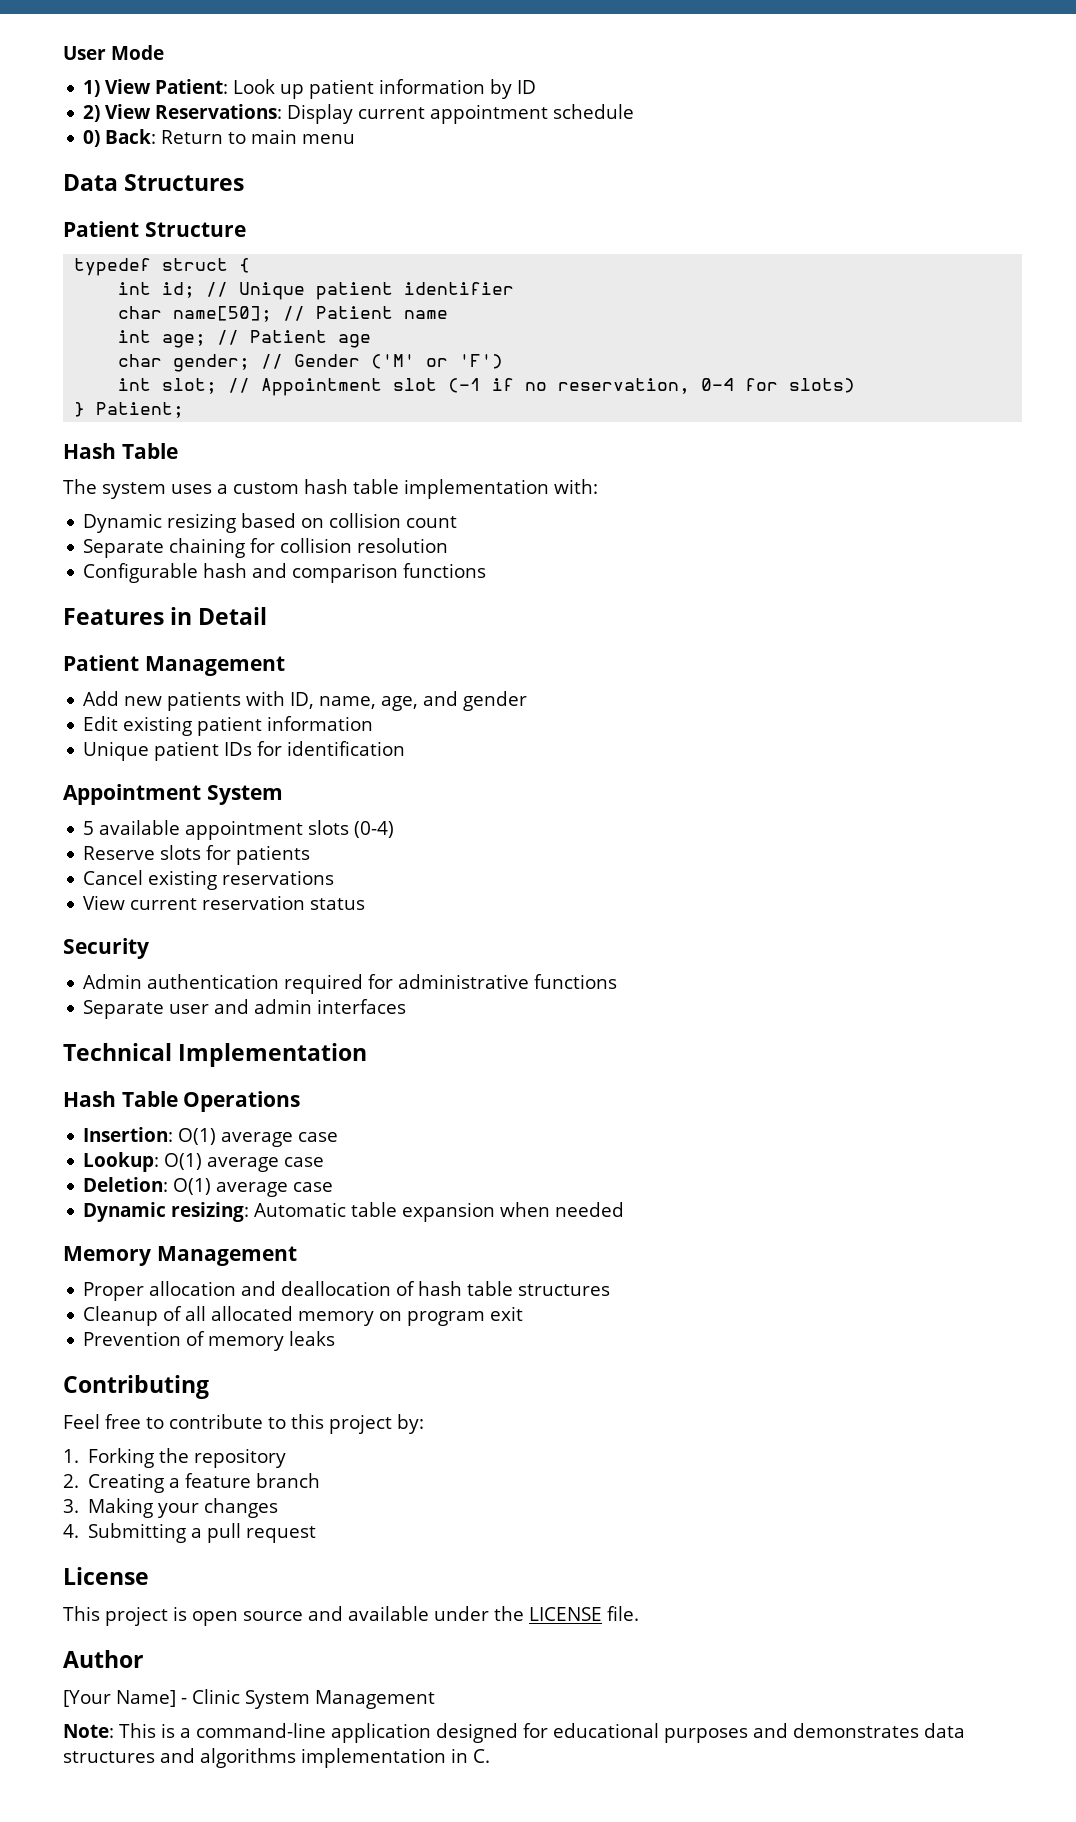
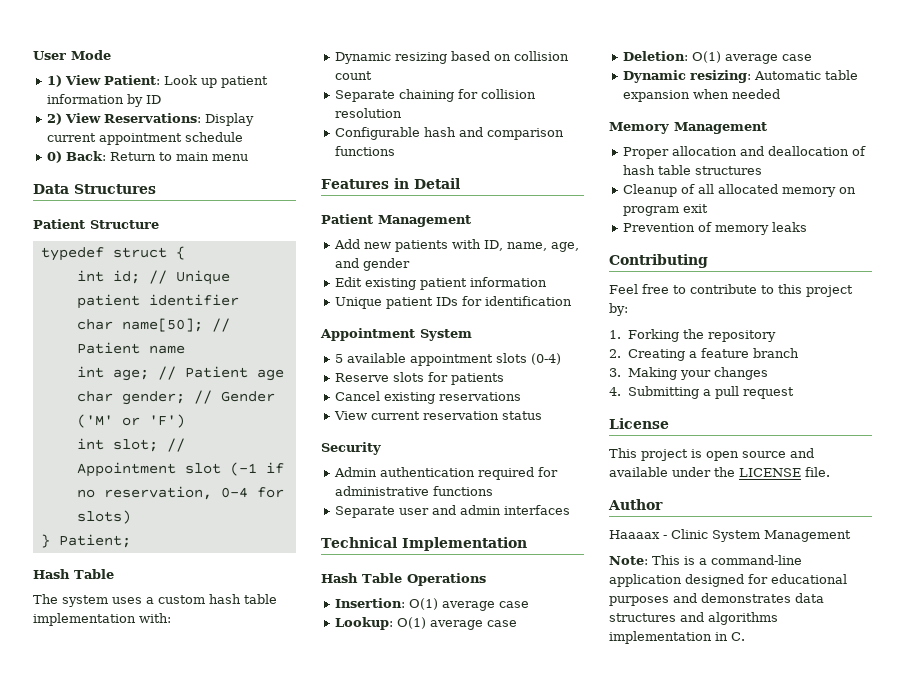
- [Your Name] - Clinic System Management
+ Haaaax - Clinic System Management

